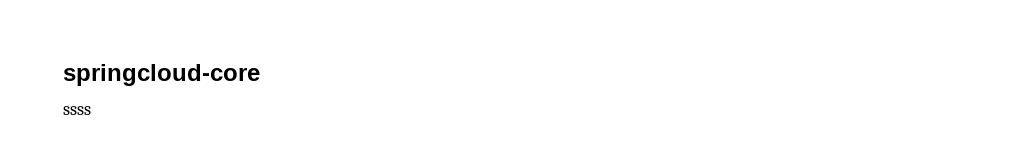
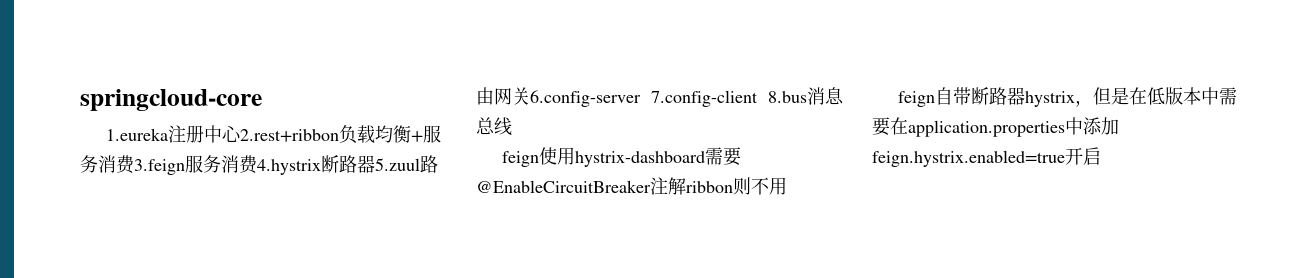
- ssss
+ 1.eureka注册中心2.rest+ribbon负载均衡+服务消费3.feign服务消费4.hystrix断路器5.zuul路由网关6.config-server 7.config-client 8.bus消息总线
+ feign使用hystrix-dashboard需要@EnableCircuitBreaker注解ribbon则不用
+ feign自带断路器hystrix，但是在低版本中需要在application.properties中添加feign.hystrix.enabled=true开启

